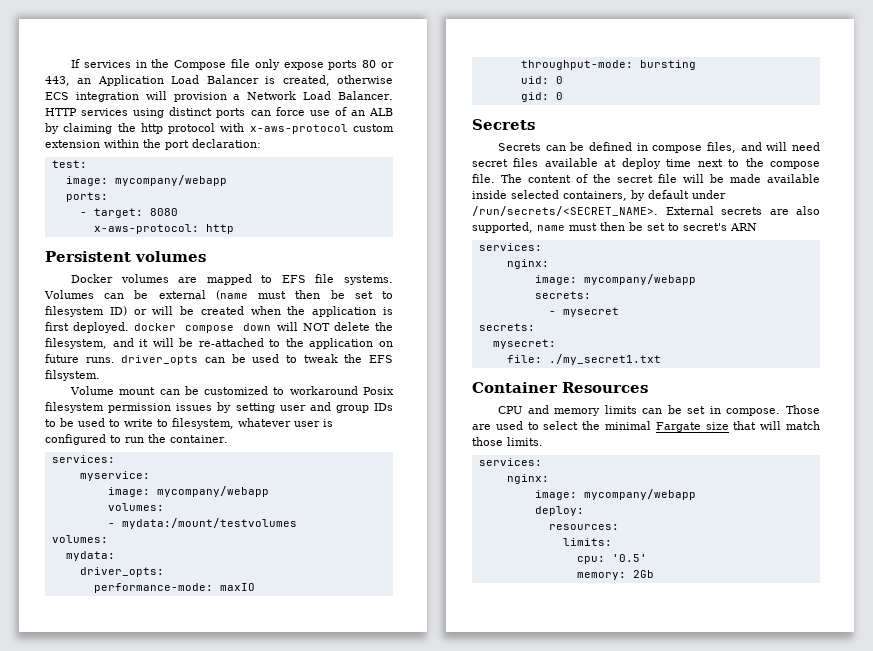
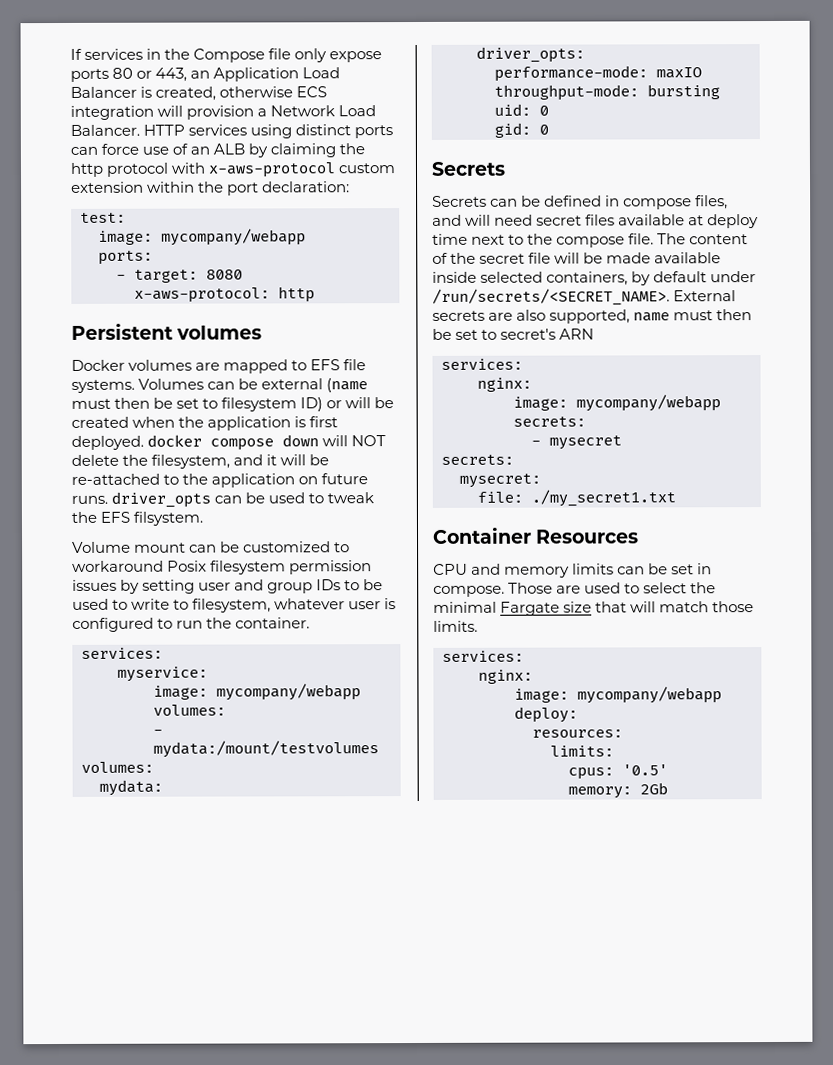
- cpu: '0.5'
+ cpus: '0.5'

